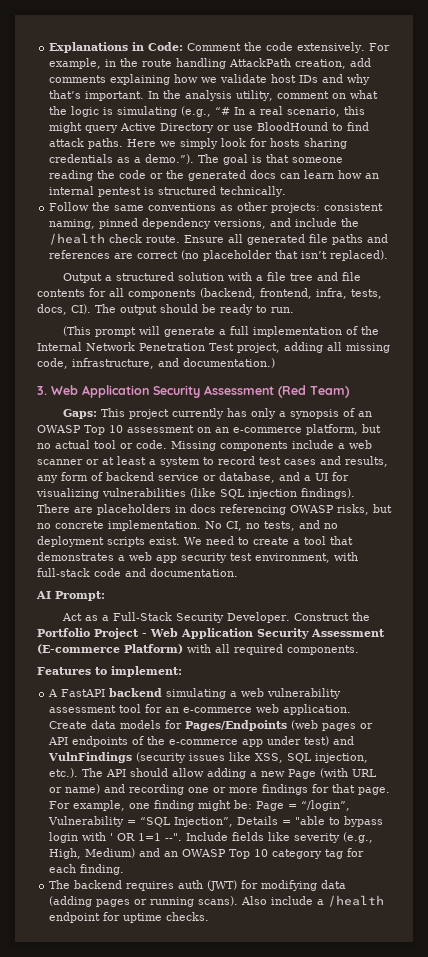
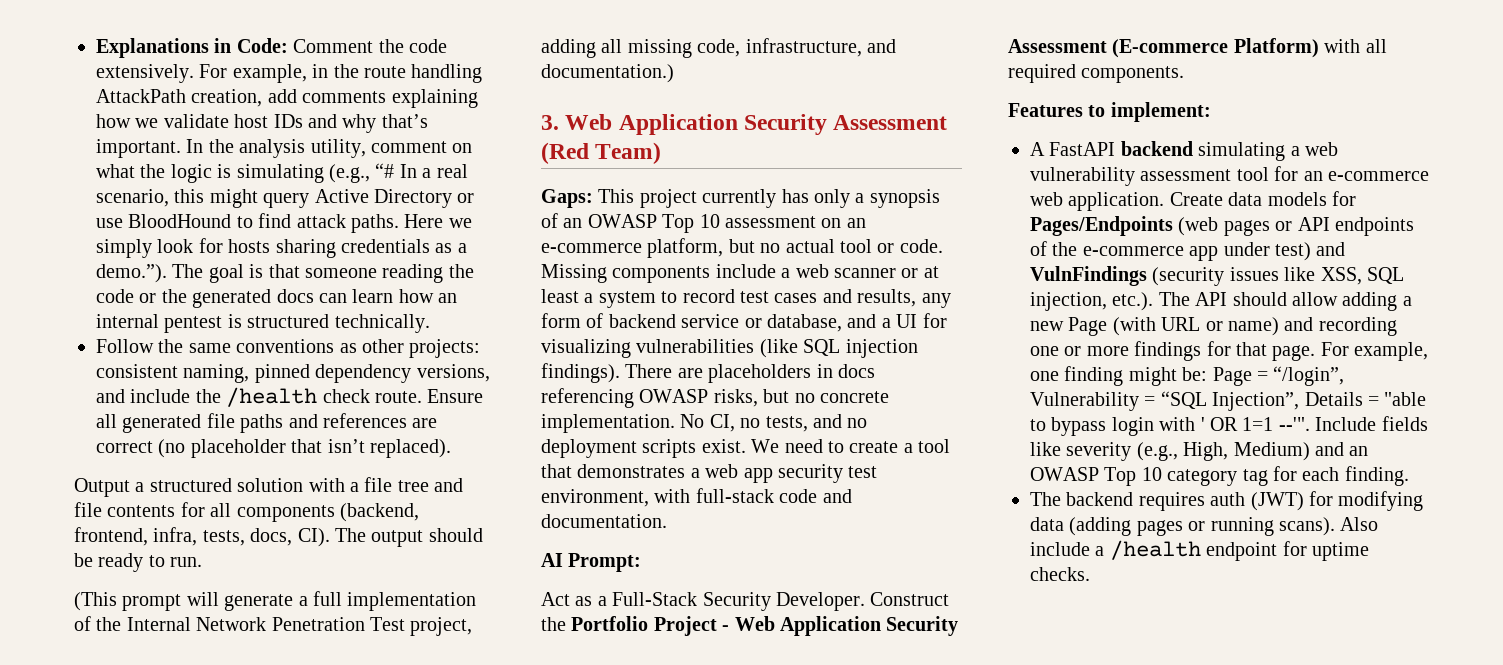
- For example, one finding might be: Page = “/login”, Vulnerability = “SQL Injection”, Details = "able to bypass login with ' OR 1=1 --".
+ For example, one finding might be: Page = “/login”, Vulnerability = “SQL Injection”, Details = "able to bypass login with ' OR 1=1 --'".

